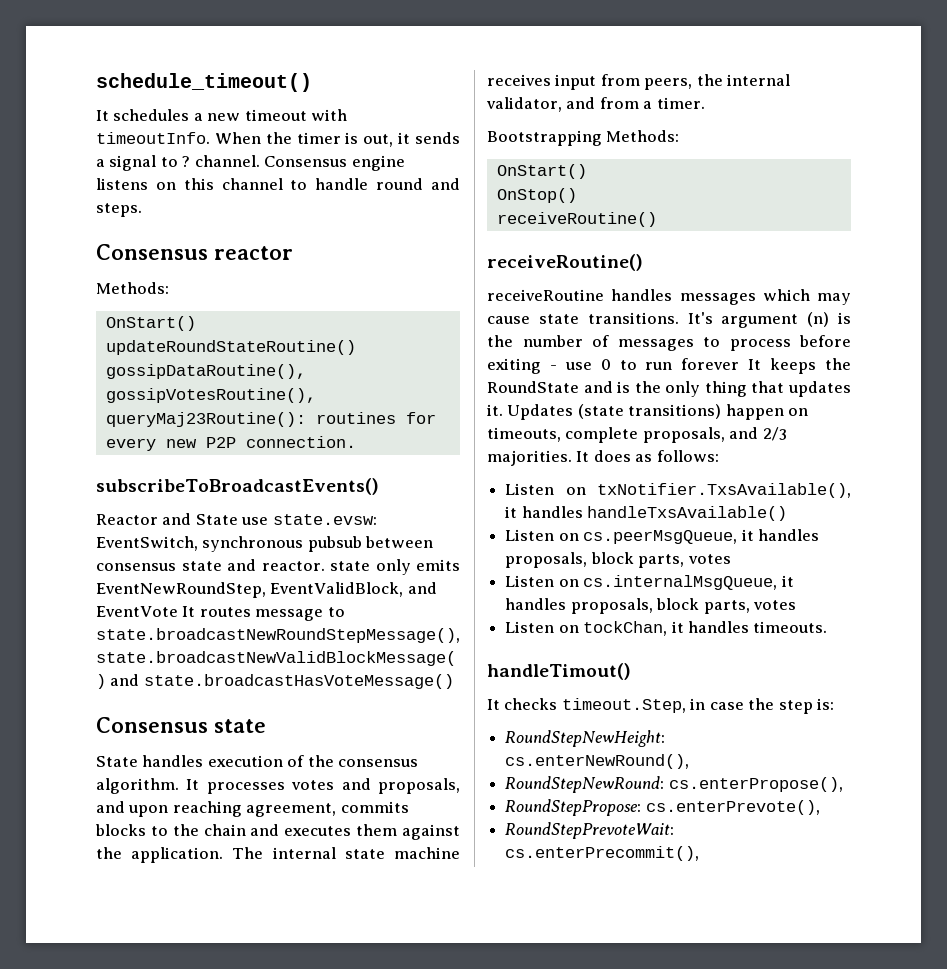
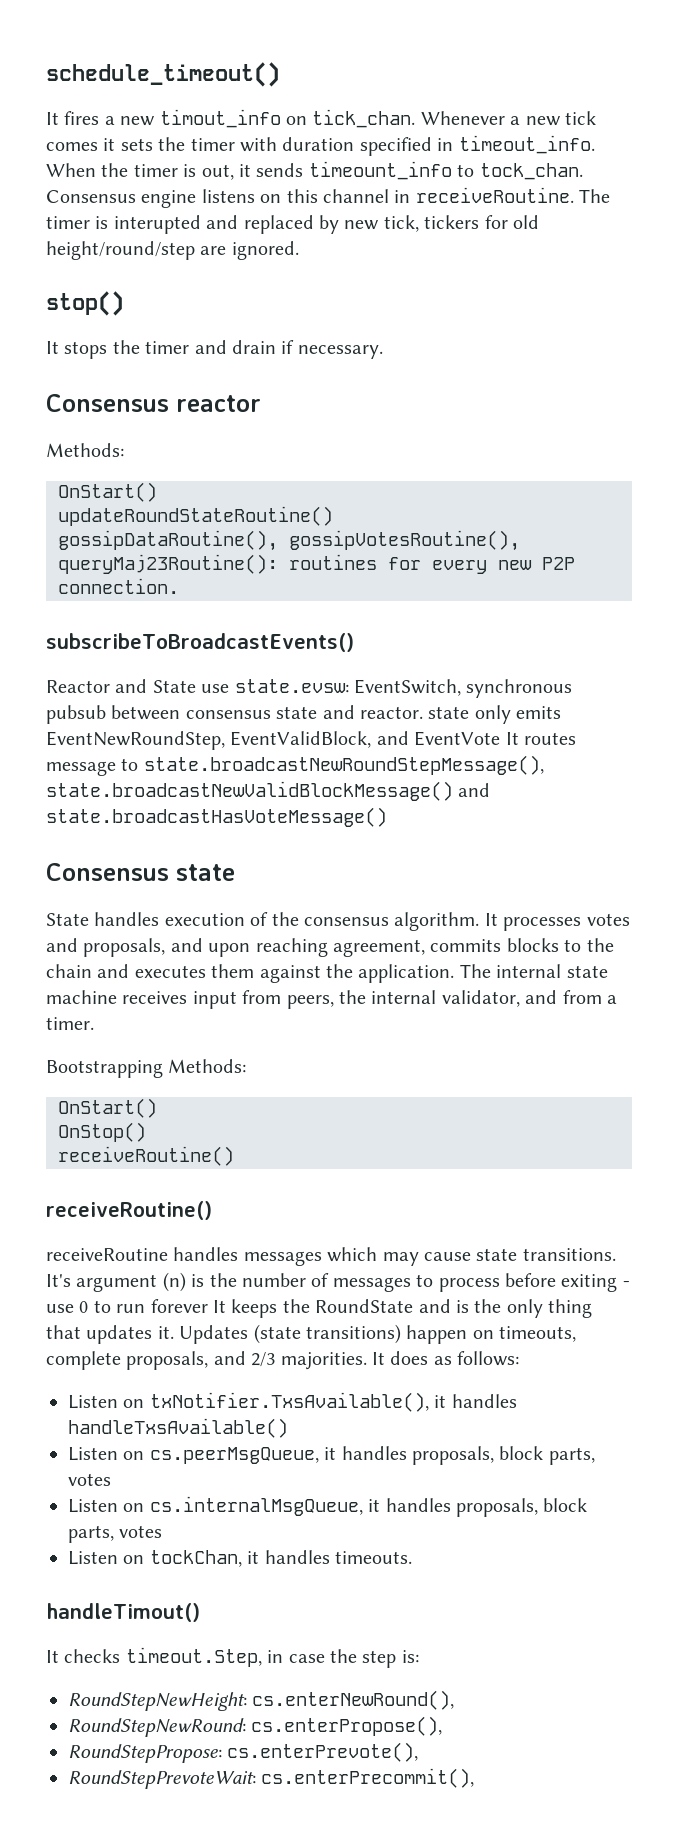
- It schedules a new timeout with timeoutInfo.
+ It fires a new timout_info on tick_chan. Whenever a new tick comes it sets the timer with duration specified in timeout_info.
- When the timer is out, it sends a signal to ? channel.
+ When the timer is out, it sends timeount_info to tock_chan.
- Consensus engine listens on this channel to handle round and steps.
+ Consensus engine listens on this channel in receiveRoutine. The timer is interupted and replaced by new tick, tickers for old height/round/step are ignored.
+ stop()
+ It stops the timer and drain if necessary.

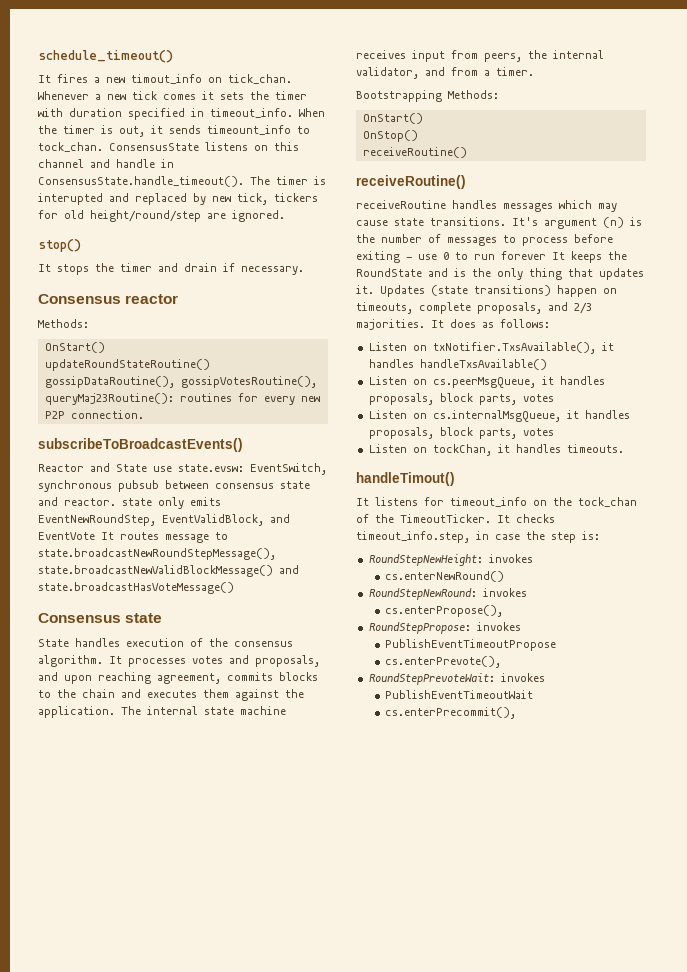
- Consensus engine listens on this channel in receiveRoutine. The timer is interupted and replaced by new tick, tickers for old height/round/step are ignored.
+ ConsensusState listens on this channel and handle in ConsensusState.handle_timeout(). The timer is interupted and replaced by new tick, tickers for old height/round/step are ignored.
- It checks timeout.Step, in case the step is:
+ It listens for timeout_info on the tock_chan of the TimeoutTicker. It checks timeout_info.step, in case the step is:
- RoundStepNewHeight: cs.enterNewRound(),
+ RoundStepNewHeight: invokes
+ cs.enterNewRound()
- RoundStepNewRound: cs.enterPropose(),
+ RoundStepNewRound: invokes
+ cs.enterPropose(),
- RoundStepPropose: cs.enterPrevote(),
+ RoundStepPropose: invokes
+ PublishEventTimeoutPropose
+ cs.enterPrevote(),
- RoundStepPrevoteWait: cs.enterPrecommit(),
+ RoundStepPrevoteWait: invokes
+ PublishEventTimeoutWait
+ cs.enterPrecommit(),

